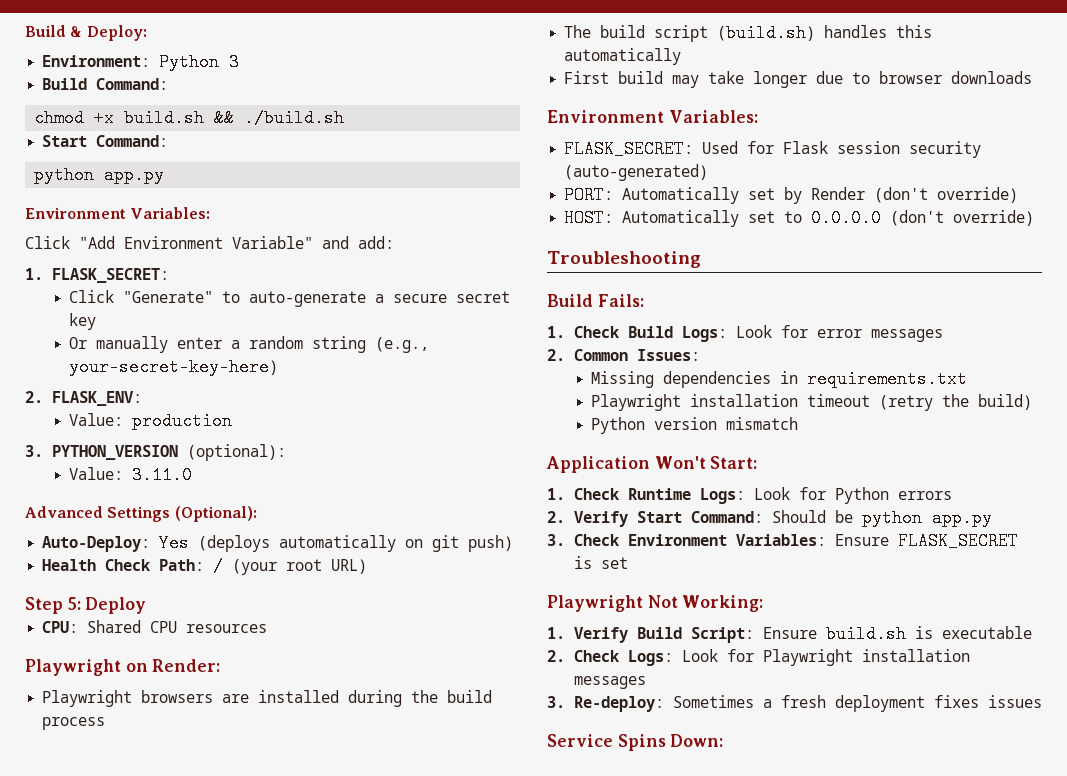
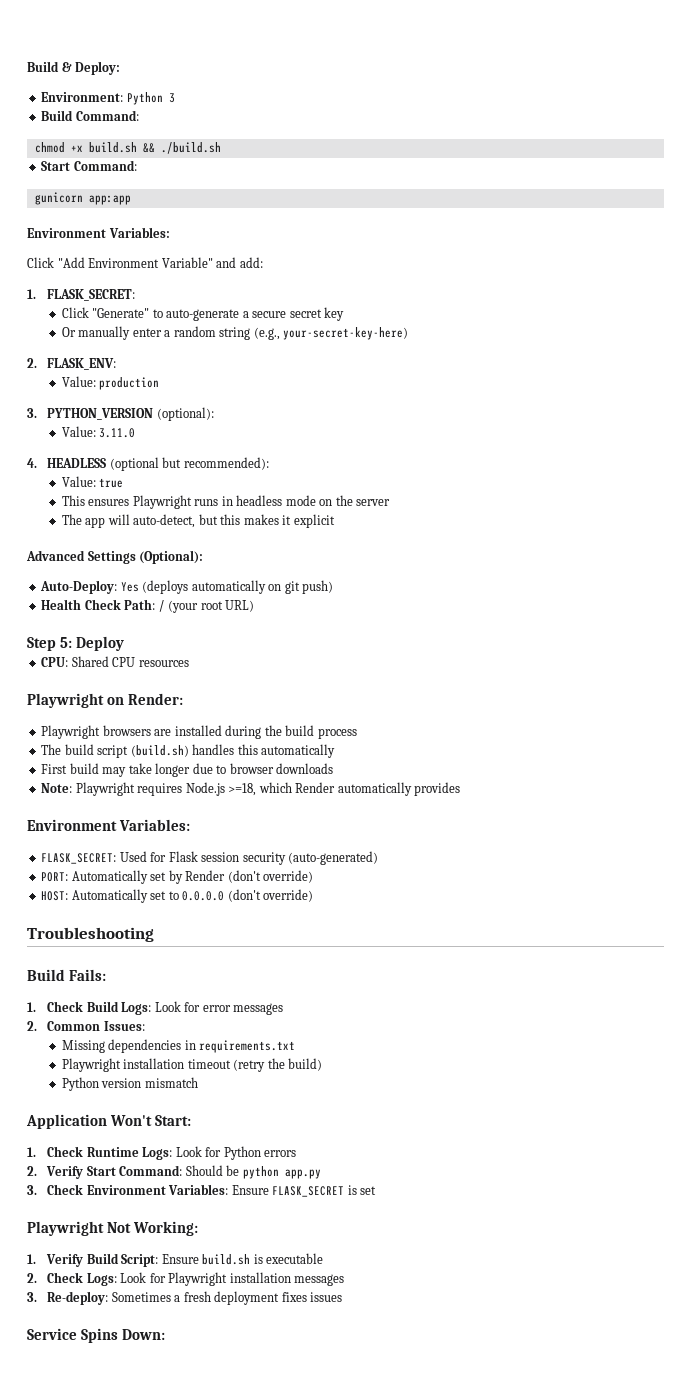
  chmod +x build.sh && ./build.sh
  Start Command:
- python app.py
+ gunicorn app:app
+ 4. HEADLESS (optional but recommended):
+ Value: true
+ This ensures Playwright runs in headless mode on the server
+ The app will auto-detect, but this makes it explicit
+ Note: Playwright requires Node.js >=18, which Render automatically provides

